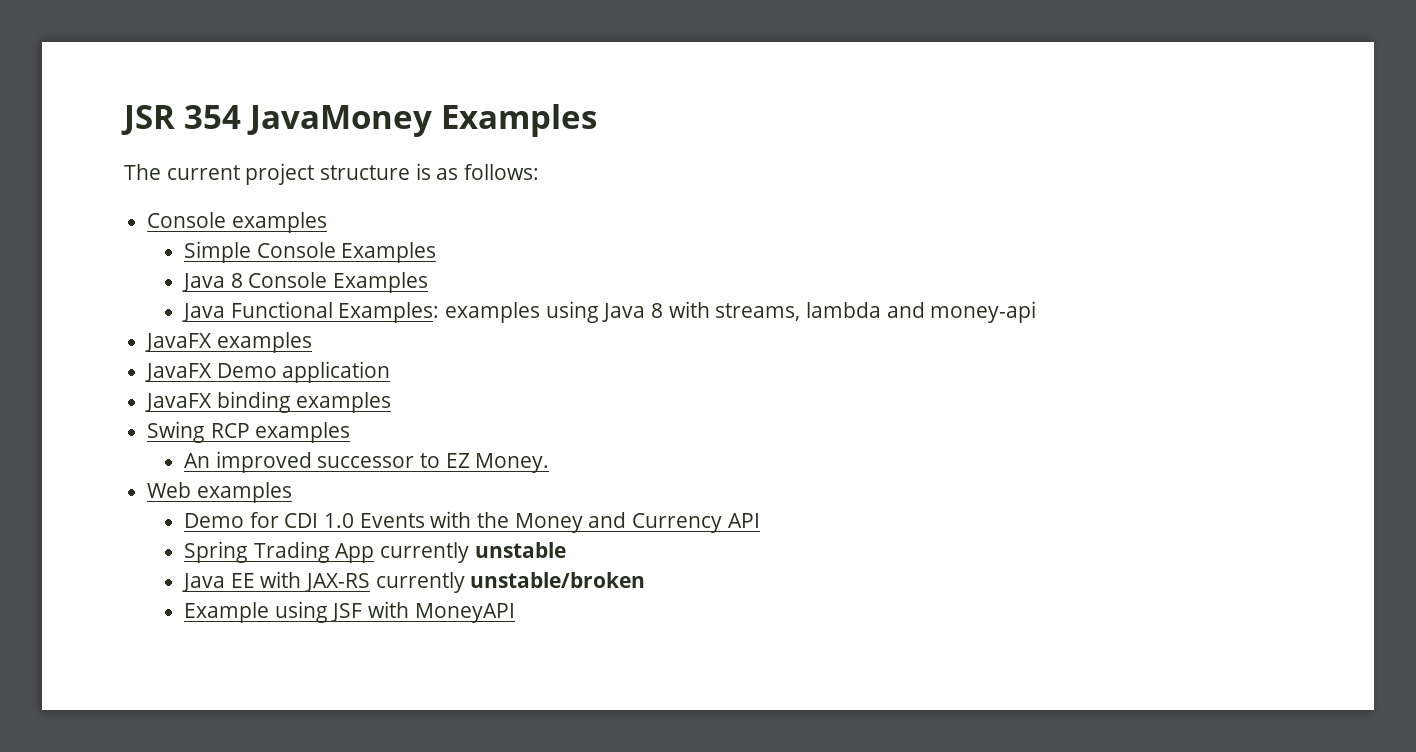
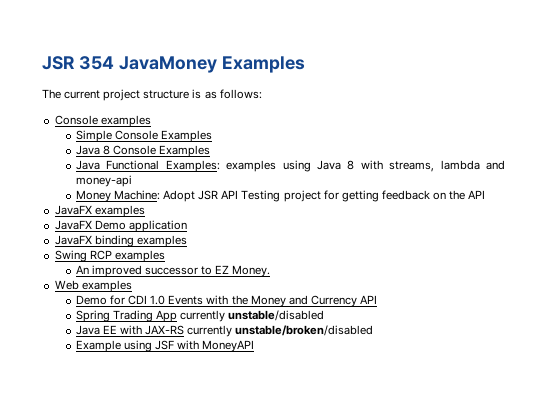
+ Money Machine: Adopt JSR API Testing project for getting feedback on the API
- Spring Trading App currently unstable
+ Spring Trading App currently unstable/disabled
- Java EE with JAX-RS currently unstable/broken
+ Java EE with JAX-RS currently unstable/broken/disabled

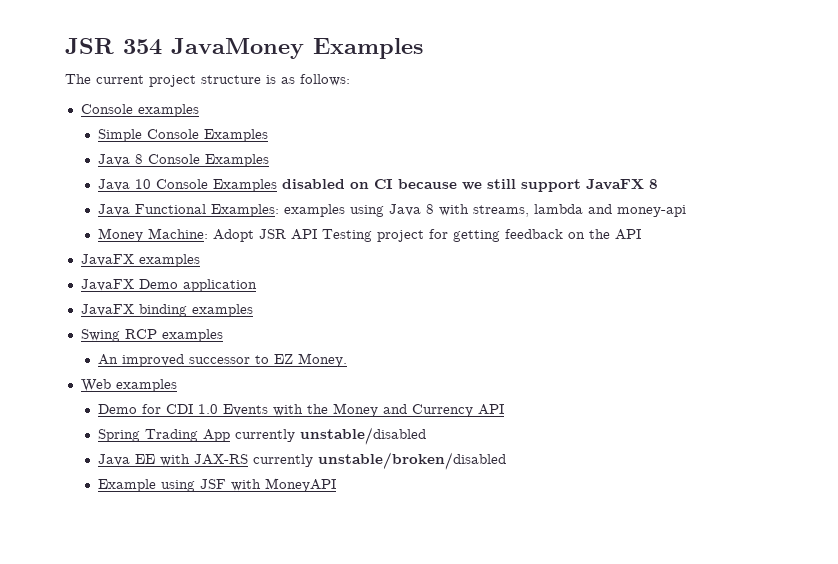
+ Java 10 Console Examples disabled on CI because we still support JavaFX 8

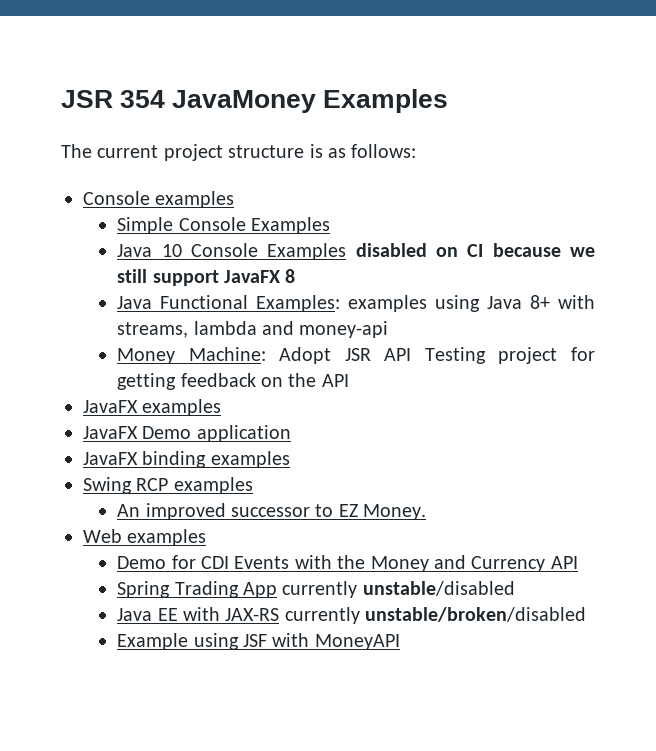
- Java 8 Console Examples
- Java Functional Examples: examples using Java 8 with streams, lambda and money-api
+ Java Functional Examples: examples using Java 8+ with streams, lambda and money-api
- Demo for CDI 1.0 Events with the Money and Currency API
+ Demo for CDI Events with the Money and Currency API

